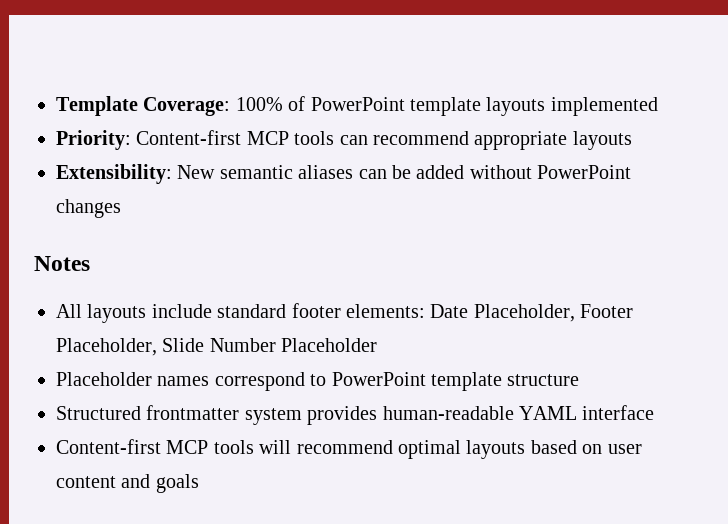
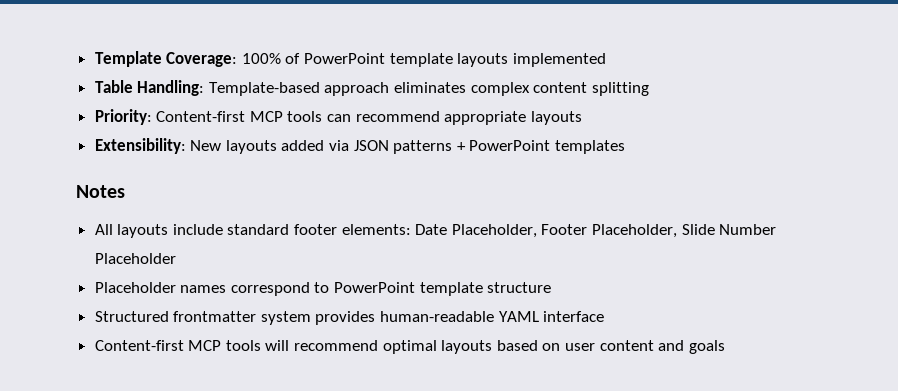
+ Table Handling: Template-based approach eliminates complex content splitting
- Extensibility: New semantic aliases can be added without PowerPoint changes
+ Extensibility: New layouts added via JSON patterns + PowerPoint templates

